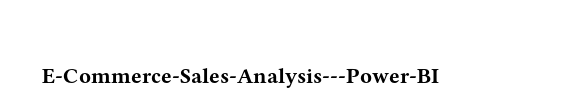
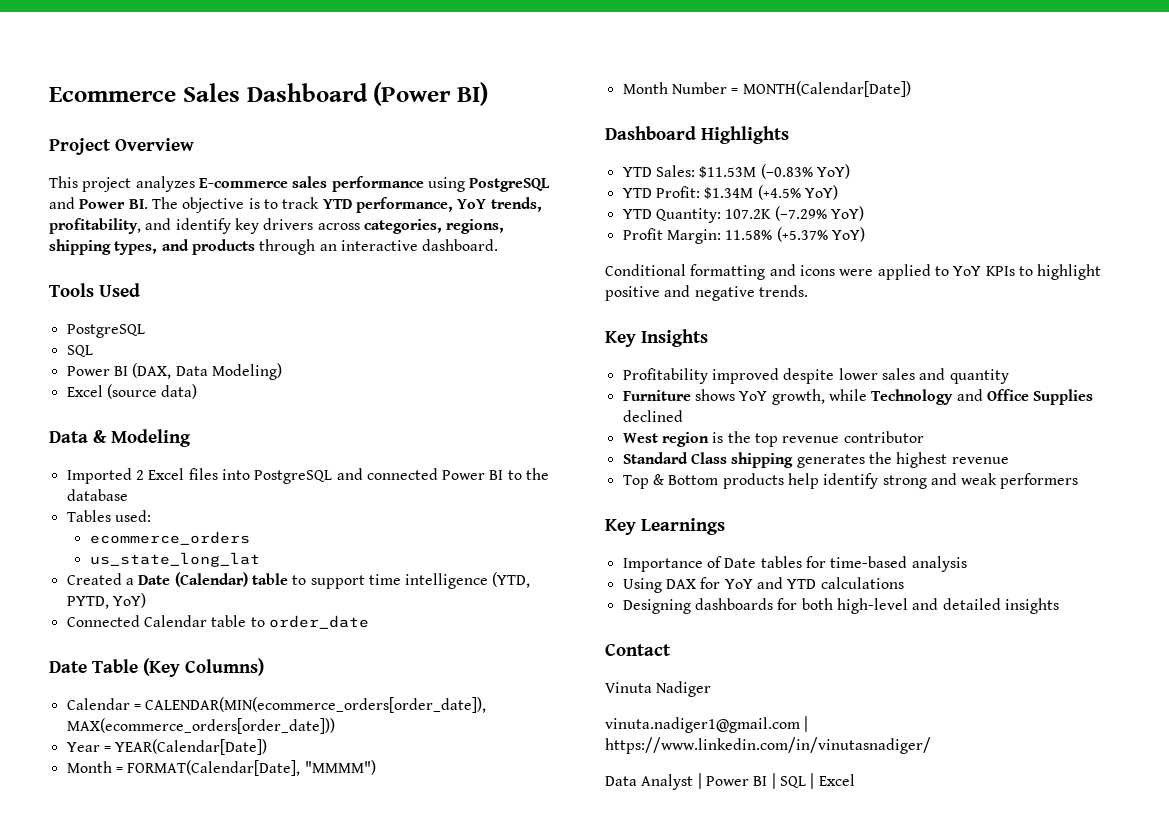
- E-Commerce-Sales-Analysis---Power-BI
+ Ecommerce Sales Dashboard (Power BI)
+ Project Overview
+ This project analyzes E-commerce sales performance using PostgreSQL and Power BI. The objective is to track YTD performance, YoY trends, profitability, and identify key drivers across categories, regions, shipping types, and products through an interactive dashboard.
+ Tools Used
+ PostgreSQL
+ SQL
+ Power BI (DAX, Data Modeling)
+ Excel (source data)
+ Data & Modeling
+ Imported 2 Excel files into PostgreSQL and connected Power BI to the database
+ Tables used:
+ ecommerce_orders
+ us_state_long_lat
+ Created a Date (Calendar) table to support time intelligence (YTD, PYTD, YoY)
+ Connected Calendar table to order_date
+ Date Table (Key Columns)
+ Calendar = CALENDAR(MIN(ecommerce_orders[order_date]), MAX(ecommerce_orders[order_date]))
+ Year = YEAR(Calendar[Date])
+ Month = FORMAT(Calendar[Date], "MMMM")
+ Month Number = MONTH(Calendar[Date])
+ Dashboard Highlights
+ YTD Sales: $11.53M (–0.83% YoY)
+ YTD Profit: $1.34M (+4.5% YoY)
+ YTD Quantity: 107.2K (–7.29% YoY)
+ Profit Margin: 11.58% (+5.37% YoY)
+ Conditional formatting and icons were applied to YoY KPIs to highlight positive and negative trends.
+ Key Insights
+ Profitability improved despite lower sales and quantity
+ Furniture shows YoY growth, while Technology and Office Supplies declined
+ West region is the top revenue contributor
+ Standard Class shipping generates the highest revenue
+ Top & Bottom products help identify strong and weak performers
+ Key Learnings
+ Importance of Date tables for time-based analysis
+ Using DAX for YoY and YTD calculations
+ Designing dashboards for both high-level and detailed insights
+ Contact
+ Vinuta Nadiger
+ vinuta.nadiger1@gmail.com | https://www.linkedin.com/in/vinutasnadiger/
+ Data Analyst | Power BI | SQL | Excel

